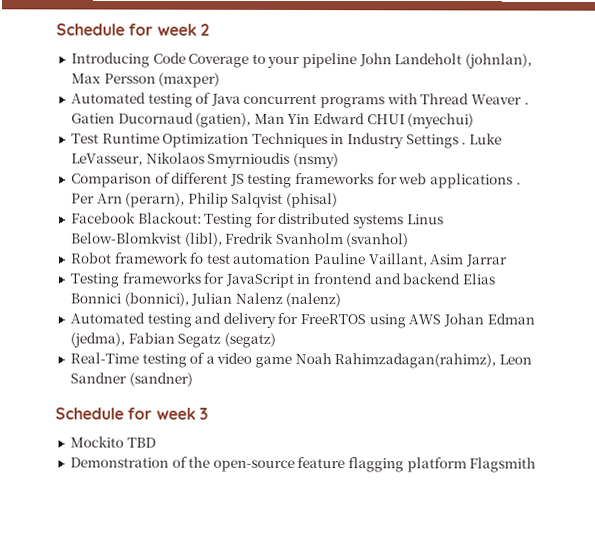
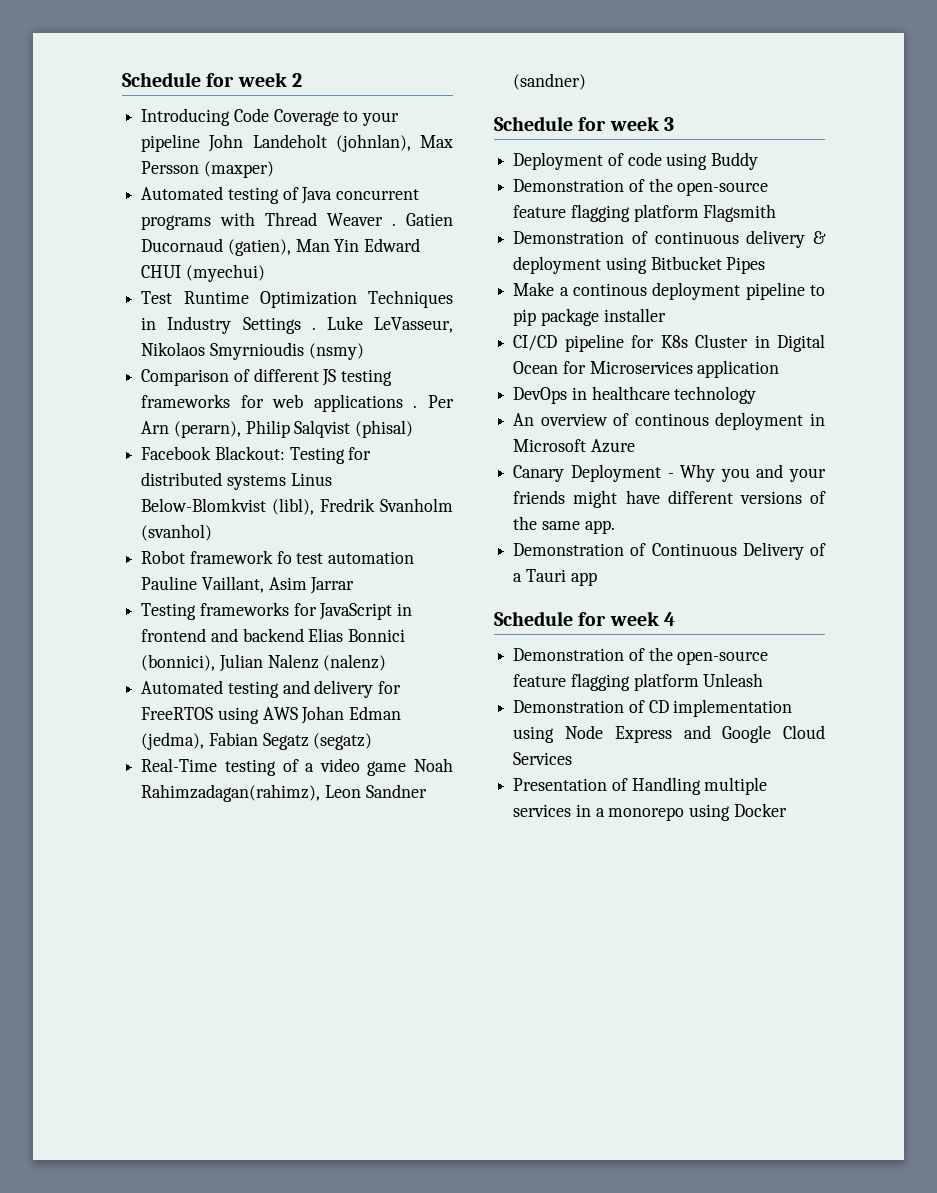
- Mockito TBD
+ Deployment of code using Buddy
+ Demonstration of continuous delivery & deployment using Bitbucket Pipes
+ Make a continous deployment pipeline to pip package installer
+ CI/CD pipeline for K8s Cluster in Digital Ocean for Microservices application
+ DevOps in healthcare technology
+ An overview of continous deployment in Microsoft Azure
+ Canary Deployment - Why you and your friends might have different versions of the same app.
+ Demonstration of Continuous Delivery of a Tauri app
+ Schedule for week 4
+ Demonstration of the open-source feature flagging platform Unleash
+ Demonstration of CD implementation using Node Express and Google Cloud Services
+ Presentation of Handling multiple services in a monorepo using Docker

